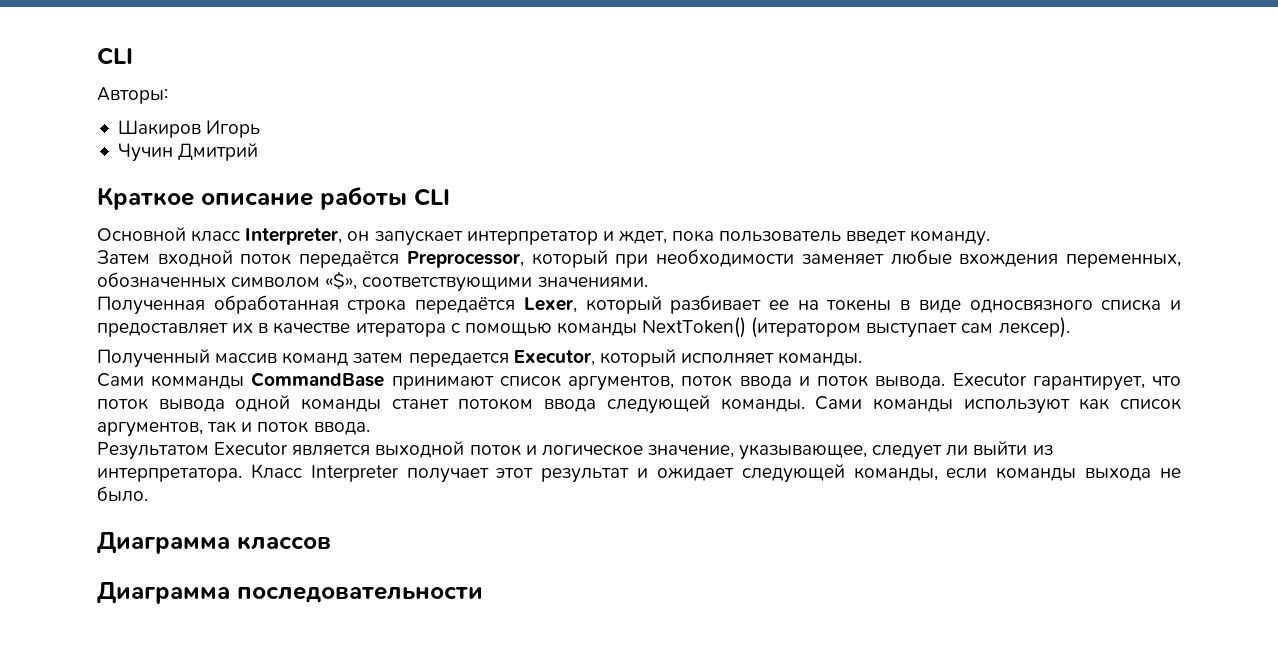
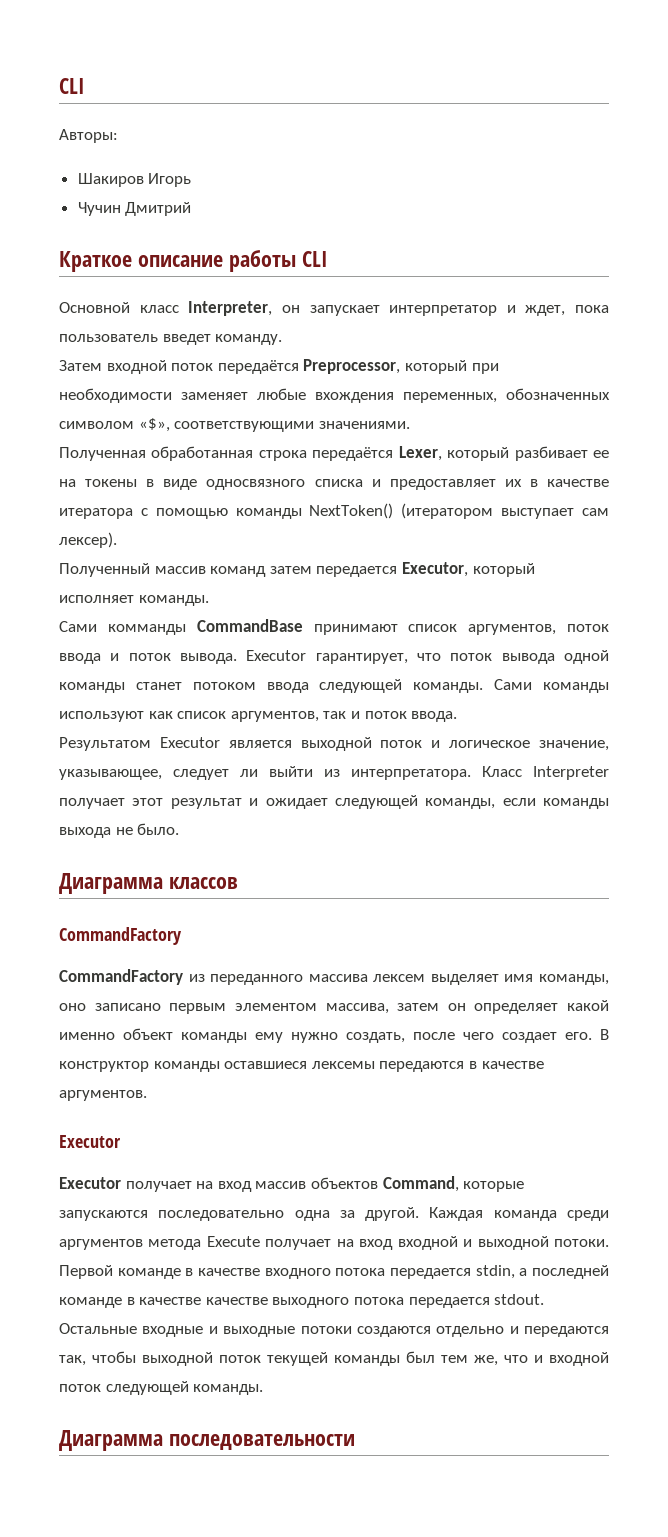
  Диаграмма классов
+ CommandFactory
+ CommandFactory из переданного массива лексем выделяет имя команды, оно записано первым элементом массива, затем он определяет какой именно объект команды ему нужно создать, после чего создает его. В конструктор команды оставшиеся лексемы передаются в качестве аргументов.
+ Executor
+ Executor получает на вход массив объектов Command, которые запускаются последовательно одна за другой. Каждая команда среди аргументов метода Execute получает на вход входной и выходной потоки. Первой команде в качестве входного потока передается stdin, а последней команде в качестве качестве выходного потока передается stdout. Остальные входные и выходные потоки создаются отдельно и передаются так, чтобы выходной поток текущей команды был тем же, что и входной поток следующей команды.

